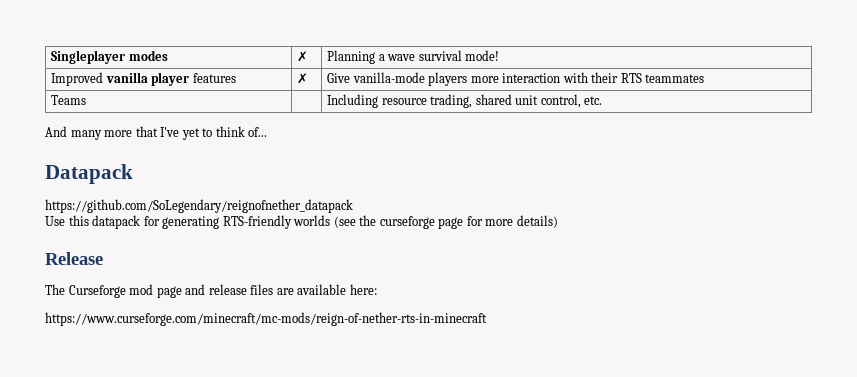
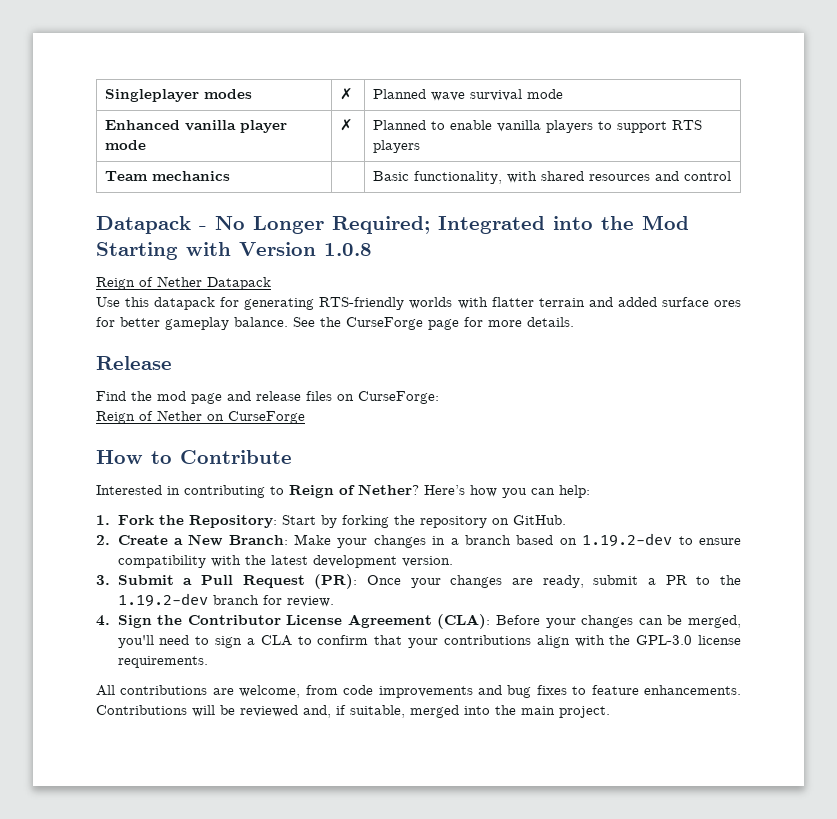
- Singleplayer modes | ✗ | Planning a wave survival mode!
- Improved vanilla player features | ✗ | Give vanilla-mode players more interaction with their RTS teammates
- Teams | | Including resource trading, shared unit control, etc.
- And many more that I've yet to think of...
- Datapack
- https://github.com/SoLegendary/reignofnether_datapack
+ Singleplayer modes | ✗ | Planned wave survival mode
+ Enhanced vanilla player mode | ✗ | Planned to enable vanilla players to support RTS players
+ Team mechanics | | Basic functionality, with shared resources and control
+ Datapack - No Longer Required; Integrated into the Mod Starting with Version 1.0.8
+ Reign of Nether Datapack
- Use this datapack for generating RTS-friendly worlds (see the curseforge page for more details)
+ Use this datapack for generating RTS-friendly worlds with flatter terrain and added surface ores for better gameplay balance. See the CurseForge page for more details.
- The Curseforge mod page and release files are available here:
- https://www.curseforge.com/minecraft/mc-mods/reign-of-nether-rts-in-minecraft
+ Find the mod page and release files on CurseForge:
+ Reign of Nether on CurseForge
+ How to Contribute
+ Interested in contributing to Reign of Nether? Here’s how you can help:
+ 1. Fork the Repository: Start by forking the repository on GitHub.
+ 2. Create a New Branch: Make your changes in a branch based on 1.19.2-dev to ensure compatibility with the latest development version.
+ 3. Submit a Pull Request (PR): Once your changes are ready, submit a PR to the 1.19.2-dev branch for review.
+ 4. Sign the Contributor License Agreement (CLA): Before your changes can be merged, you'll need to sign a CLA to confirm that your contributions align with the GPL-3.0 license requirements.
+ All contributions are welcome, from code improvements and bug fixes to feature enhancements. Contributions will be reviewed and, if suitable, merged into the main project.

